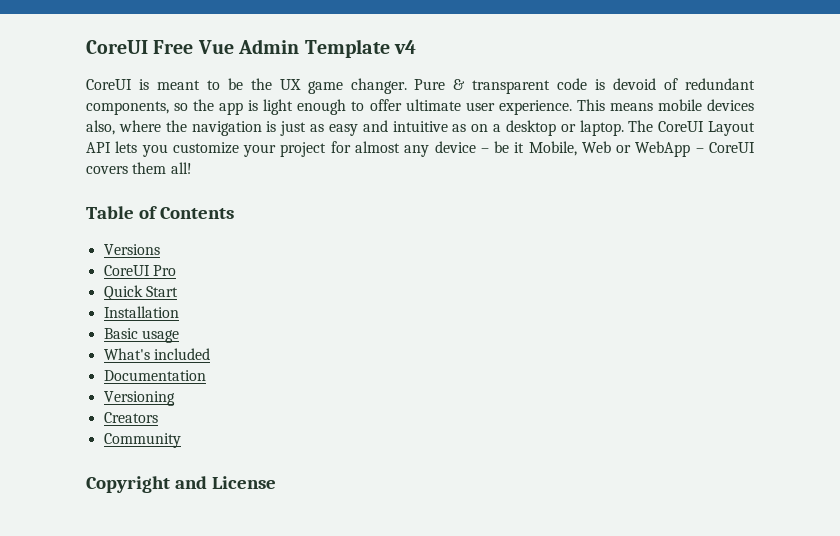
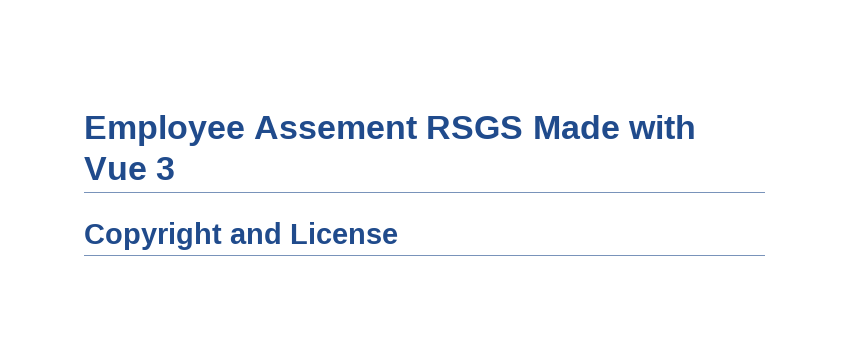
- CoreUI Free Vue Admin Template v4
- CoreUI is meant to be the UX game changer. Pure & transparent code is devoid of redundant components, so the app is light enough to offer ultimate user experience. This means mobile devices also, where the navigation is just as easy and intuitive as on a desktop or laptop. The CoreUI Layout API lets you customize your project for almost any device – be it Mobile, Web or WebApp – CoreUI covers them all!
- Table of Contents
- Versions
- CoreUI Pro
- Quick Start
- Installation
- Basic usage
- What's included
- Documentation
- Versioning
- Creators
- Community
+ Employee Assement RSGS Made with Vue 3

